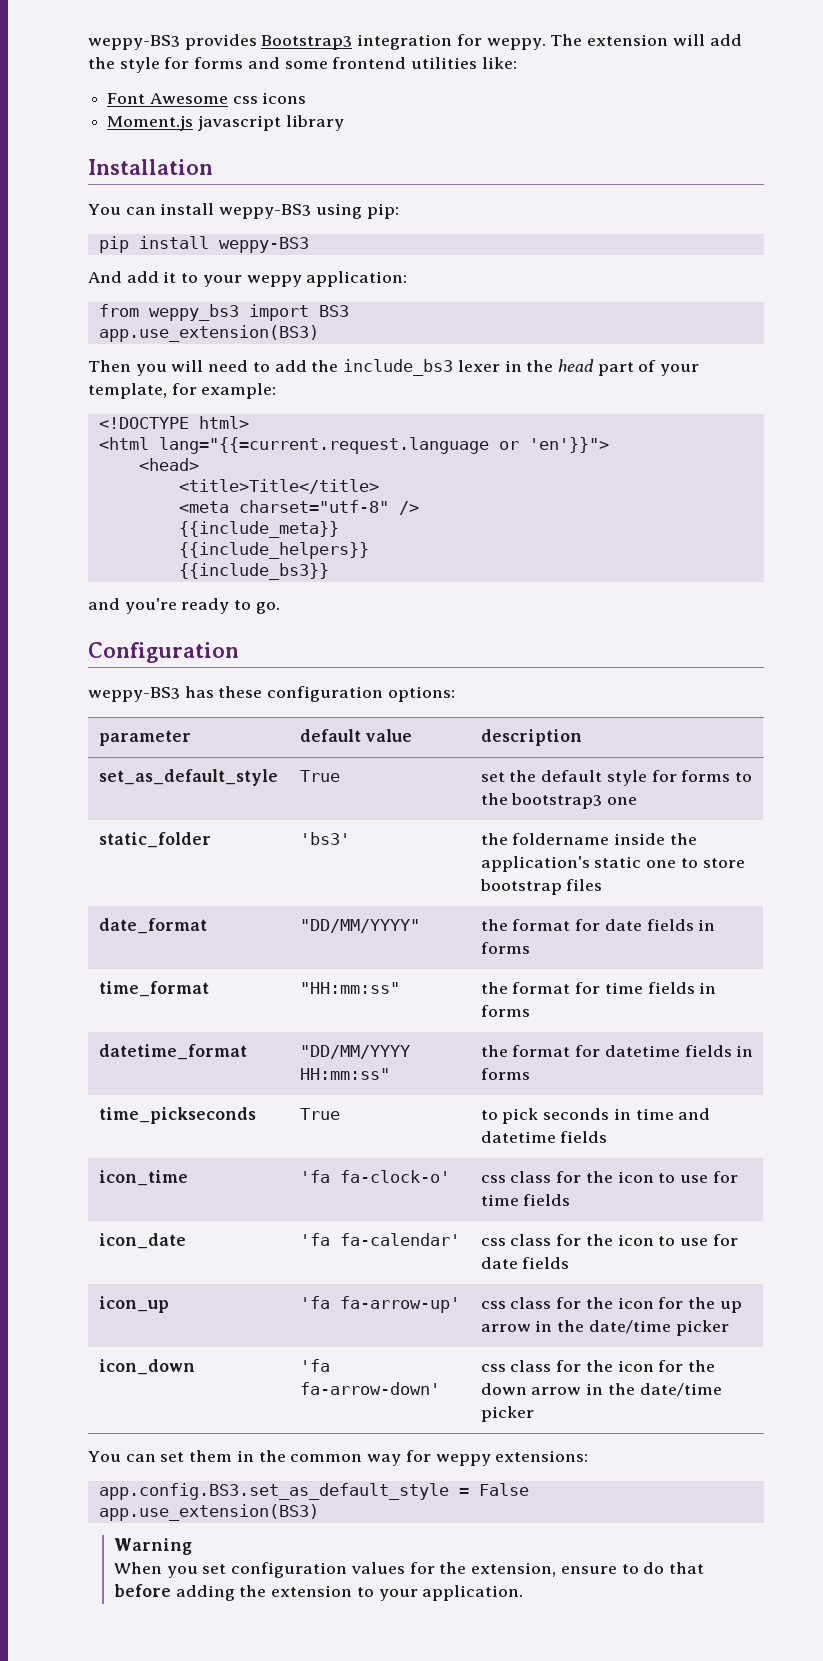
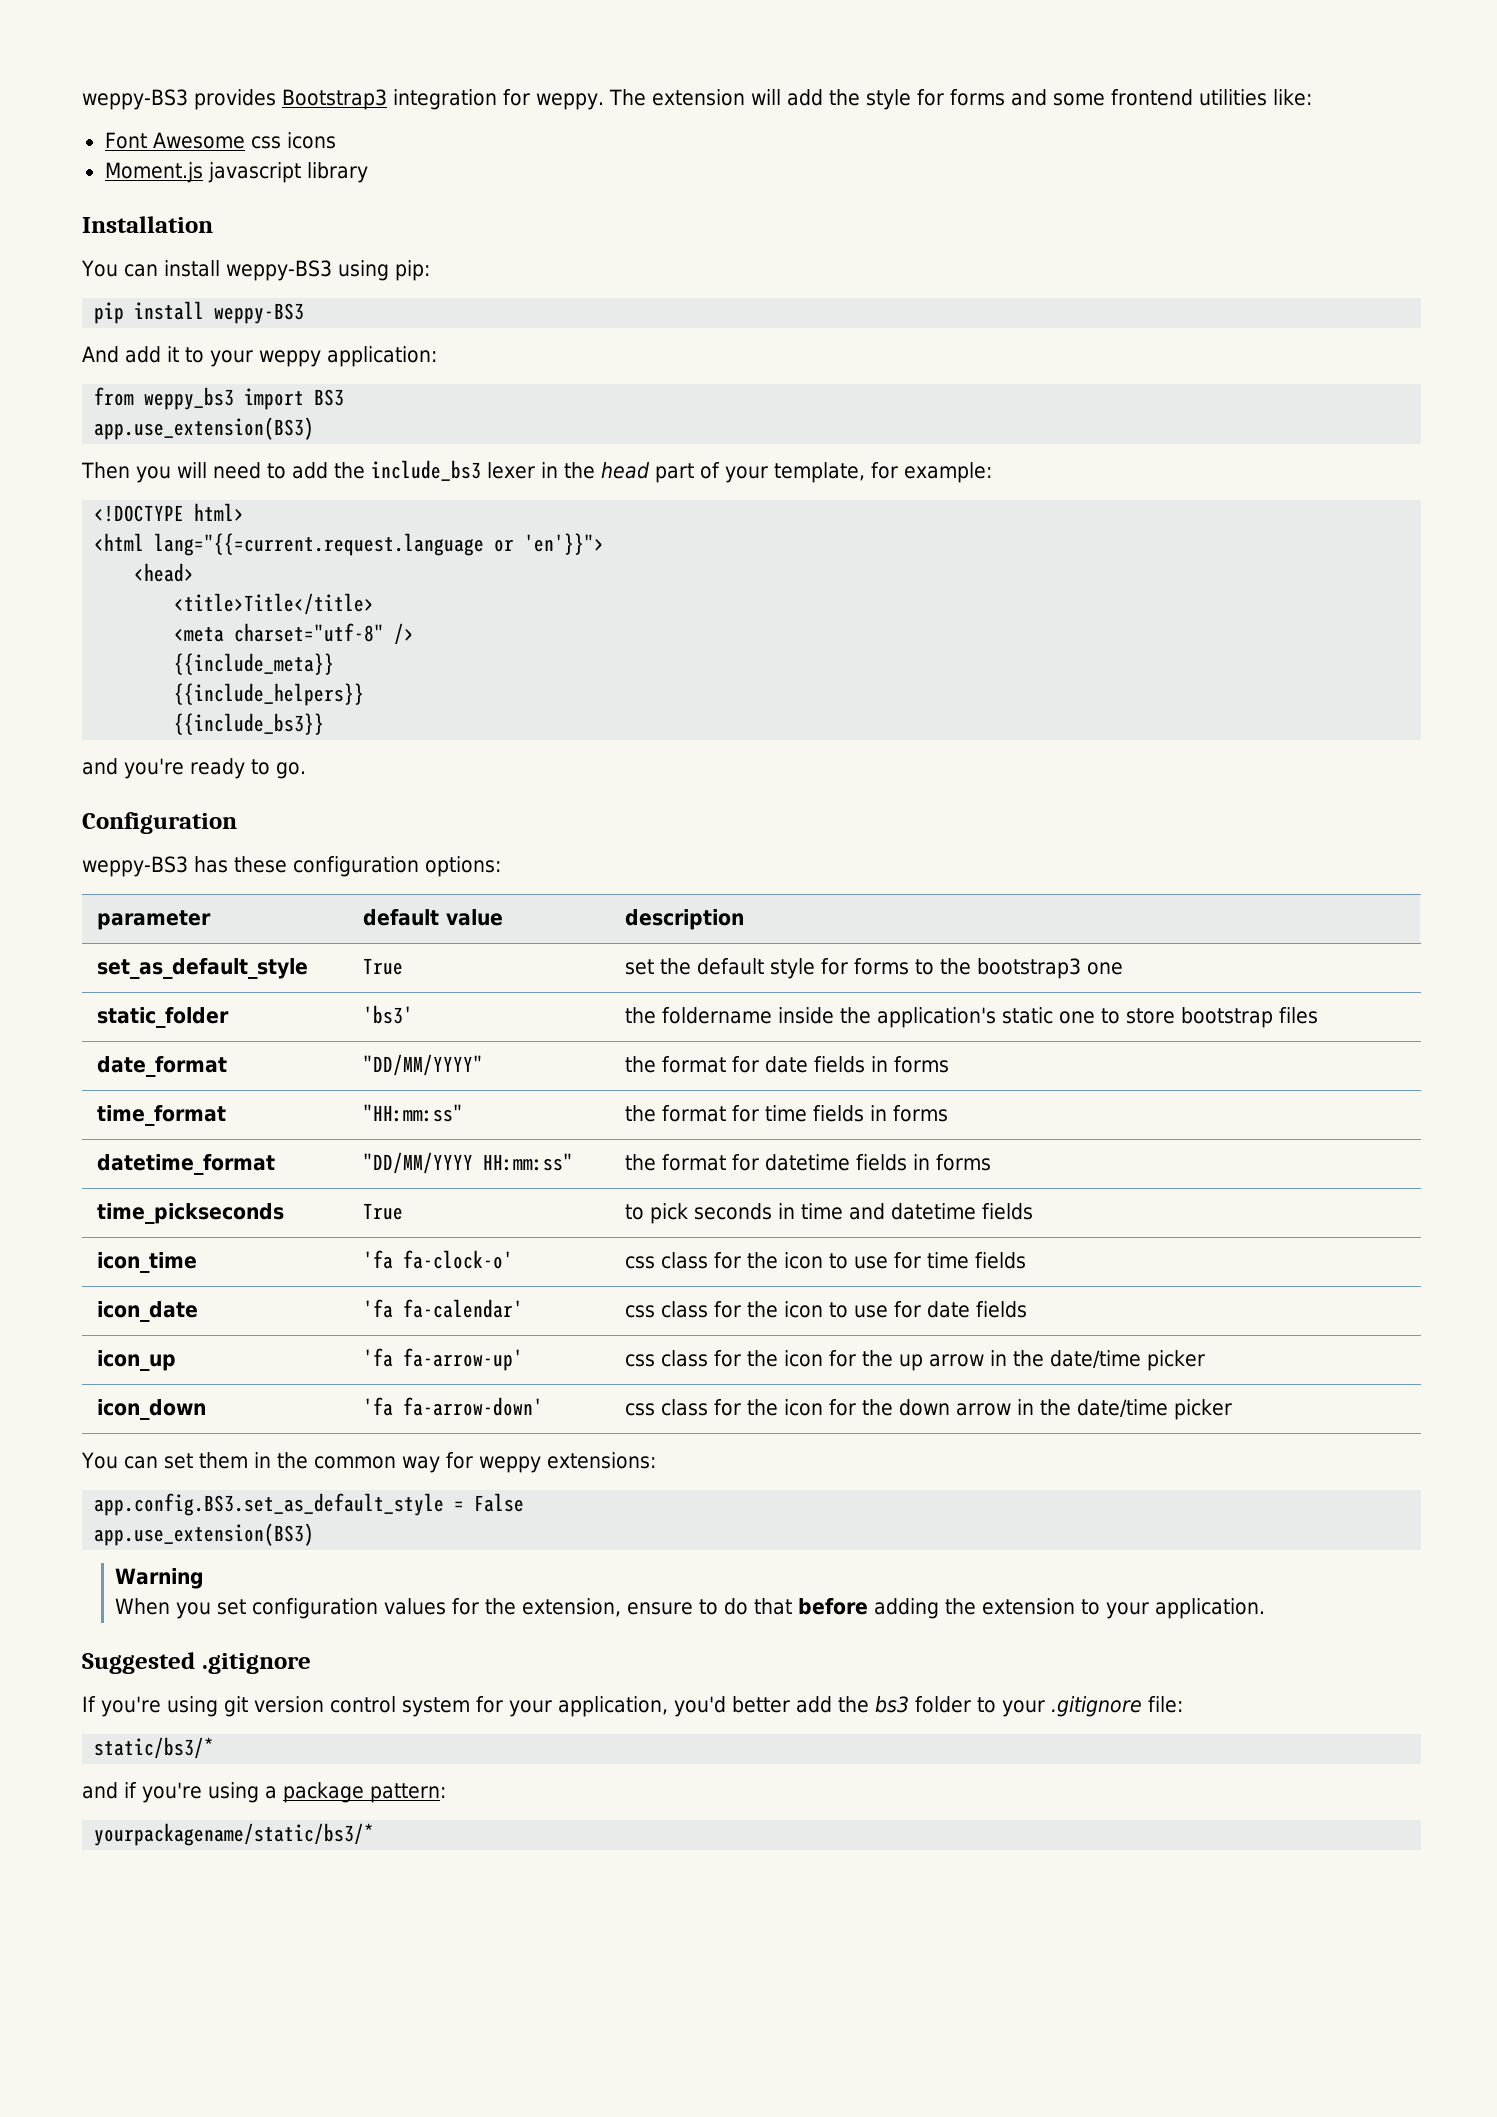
+ Suggested .gitignore
+ If you're using git version control system for your application, you'd better add the bs3 folder to your .gitignore file:
+ static/bs3/*
+ and if you're using a package pattern:
+ yourpackagename/static/bs3/*

